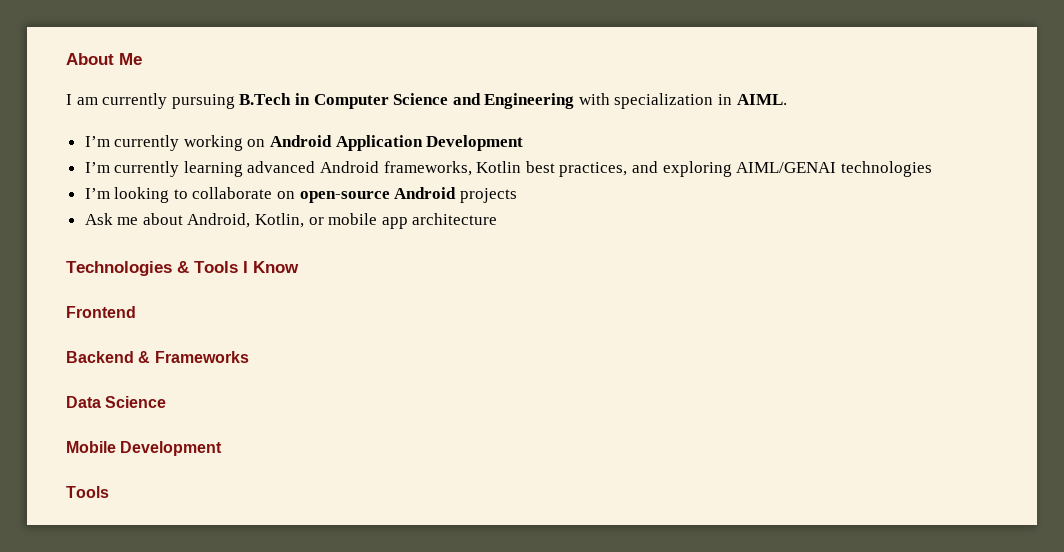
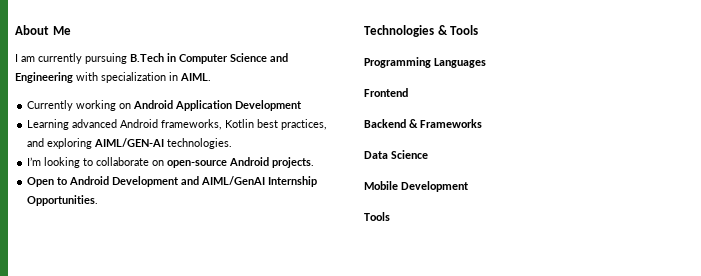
- I’m currently working on Android Application Development
+ Currently working on Android Application Development
- I’m currently learning advanced Android frameworks, Kotlin best practices, and exploring AIML/GENAI technologies
+ Learning advanced Android frameworks, Kotlin best practices, and exploring AIML/GEN-AI technologies.
- I’m looking to collaborate on open-source Android projects
- Ask me about Android, Kotlin, or mobile app architecture
+ I’m looking to collaborate on open-source Android projects.
+ Open to Android Development and AIML/GenAI Internship Opportunities.
- Technologies & Tools I Know
+ Technologies & Tools
+ Programming Languages

